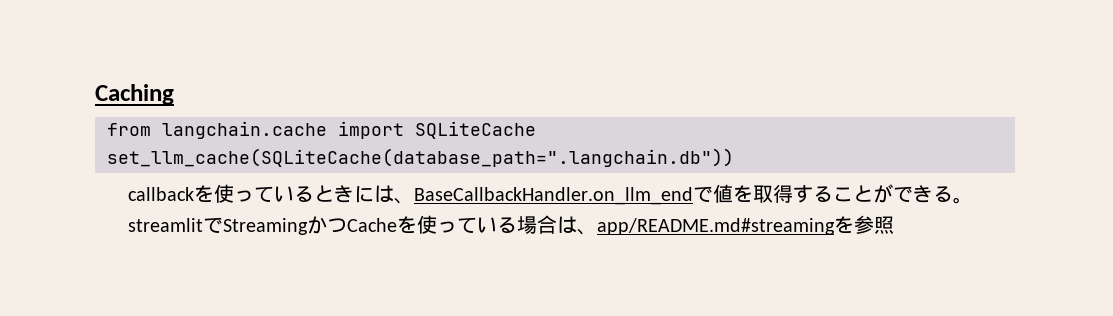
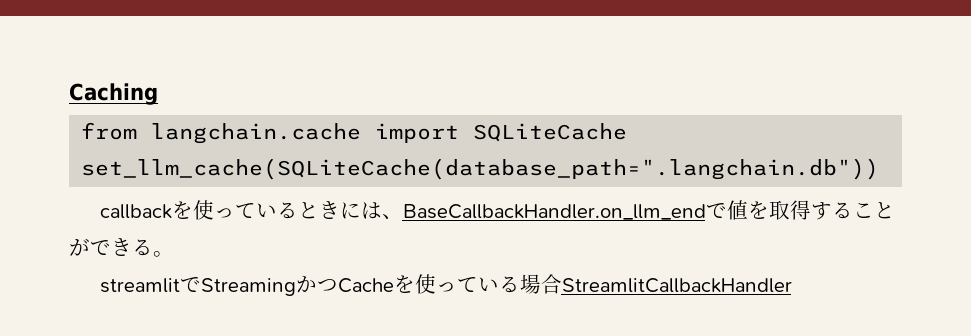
- streamlitでStreamingかつCacheを使っている場合は、app/README.md#streamingを参照
+ streamlitでStreamingかつCacheを使っている場合StreamlitCallbackHandler

